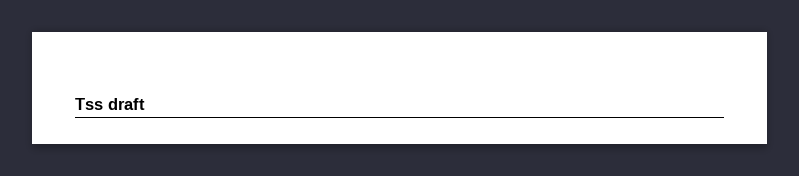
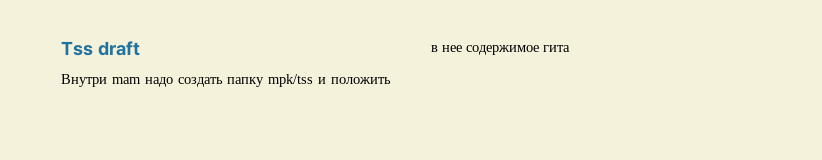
+ Внутри mam надо создать папку mpk/tss и положить в нее содержимое гита

